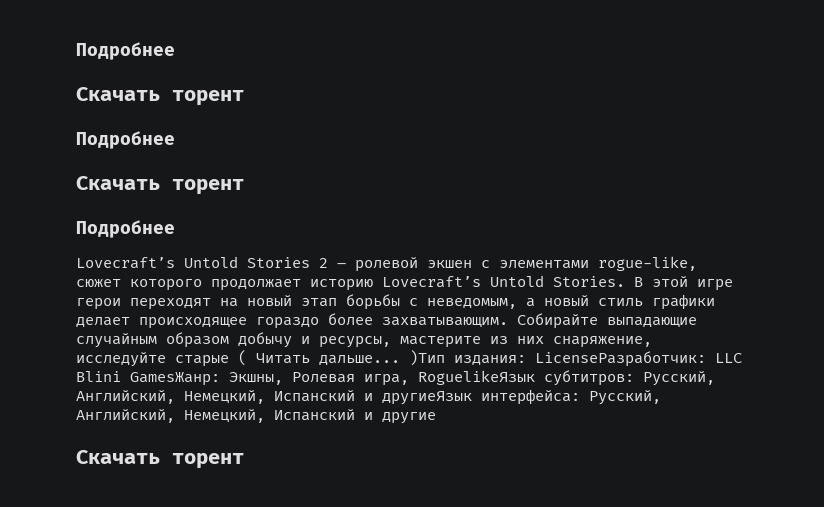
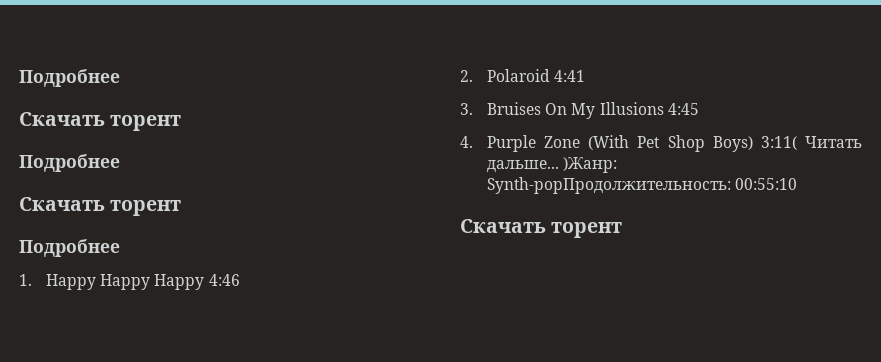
- Lovecraft’s Untold Stories 2 – ролевой экшен с элементами rogue-like, сюжет которого продолжает историю Lovecraft’s Untold Stories. В этой игре герои переходят на новый этап борьбы с неведомым, а новый стиль графики делает происходящее гораздо более захватывающим. Собирайте выпадающие случайным образом добычу и ресурсы, мастерите из них снаряжение, исследуйте старые ( Читать дальше... )Тип издания: LicenseРазработчик: LLC Blini GamesЖанр: Экшны, Ролевая игра, RoguelikeЯзык субтитров: Русский, Английский, Немецкий, Испанский и другиеЯзык интерфейса: Русский, Английский, Немецкий, Испанский и другие
+ 1. Happy Happy Happy 4:46
+ 2. Polaroid 4:41
+ 3. Bruises On My Illusions 4:45
+ 4. Purple Zone (With Pet Shop Boys) 3:11( Читать дальше... )Жанр: Synth-popПродолжительность: 00:55:10

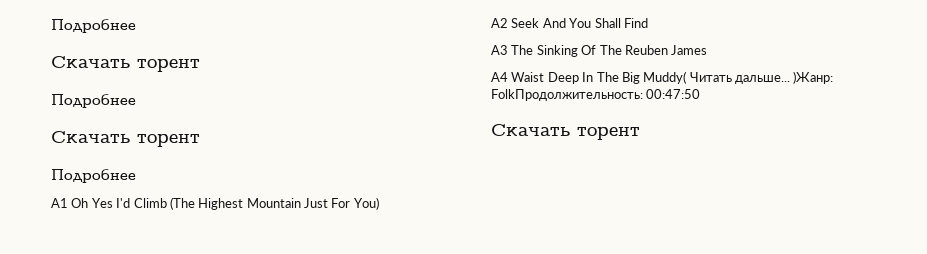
- 1. Happy Happy Happy 4:46
- 2. Polaroid 4:41
- 3. Bruises On My Illusions 4:45
- 4. Purple Zone (With Pet Shop Boys) 3:11( Читать дальше... )Жанр: Synth-popПродолжительность: 00:55:10
+ A1 Oh Yes I'd Climb (The Highest Mountain Just For You)
+ A2 Seek And You Shall Find
+ A3 The Sinking Of The Reuben James
+ A4 Waist Deep In The Big Muddy( Читать дальше... )Жанр: FolkПродолжительность: 00:47:50

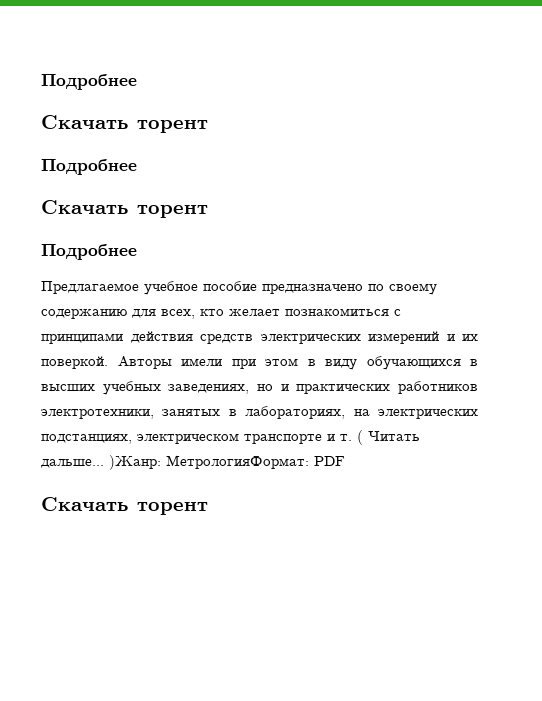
- A1 Oh Yes I'd Climb (The Highest Mountain Just For You)
- A2 Seek And You Shall Find
- A3 The Sinking Of The Reuben James
- A4 Waist Deep In The Big Muddy( Читать дальше... )Жанр: FolkПродолжительность: 00:47:50
+ Предлагаемое учебное пособие предназначено по своему содержанию для всех, кто желает познакомиться с принципами действия средств электрических измерений и их поверкой. Авторы имели при этом в виду обучающихся в высших учебных заведениях, но и практических работников электротехники, занятых в лабораториях, на электрических подстанциях, электрическом транспорте и т. ( Читать дальше... )Жанр: МетрологияФормат: PDF

